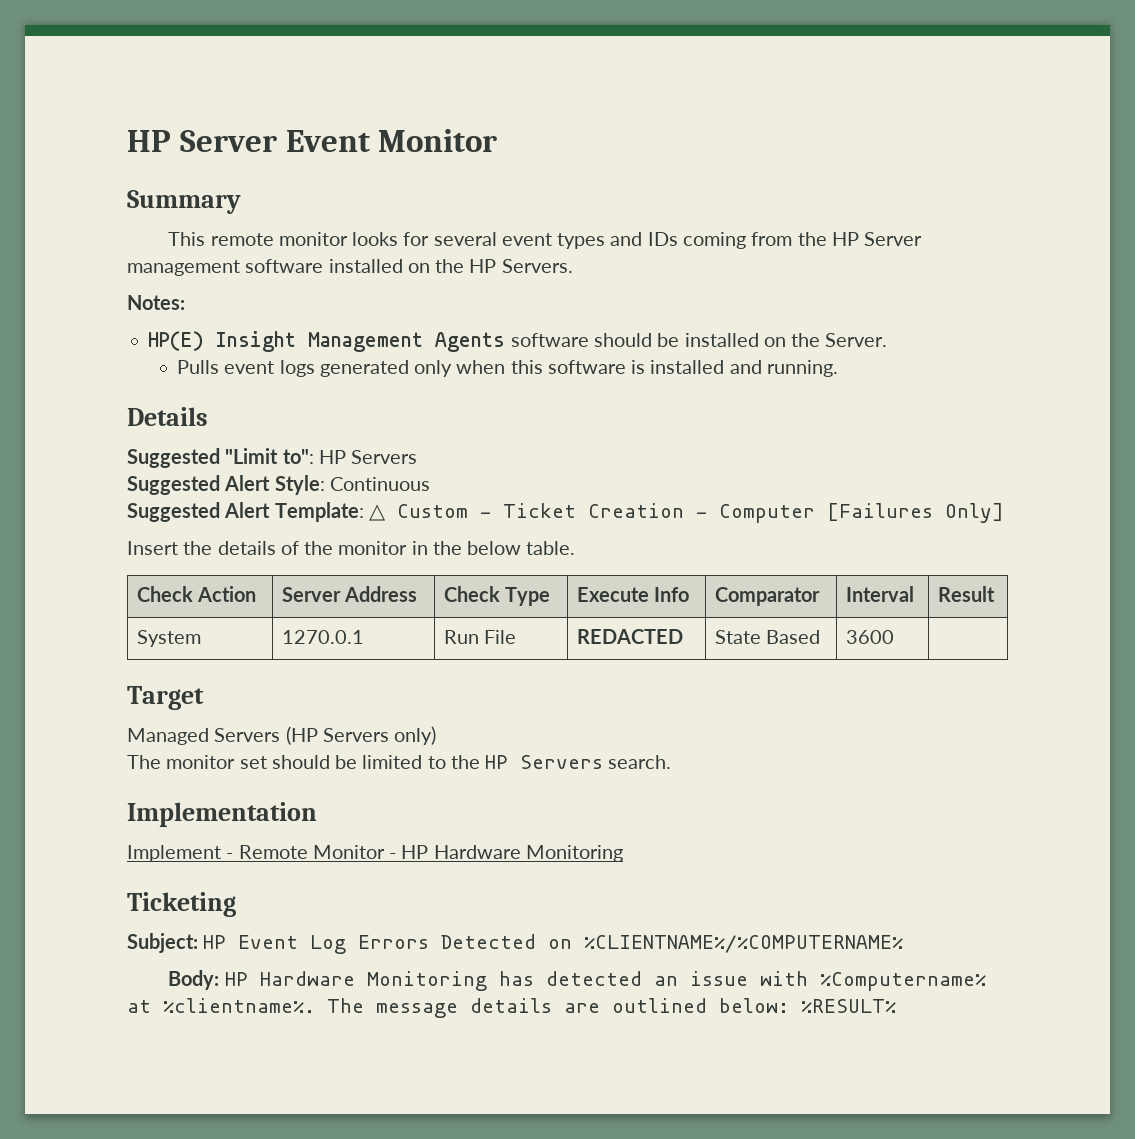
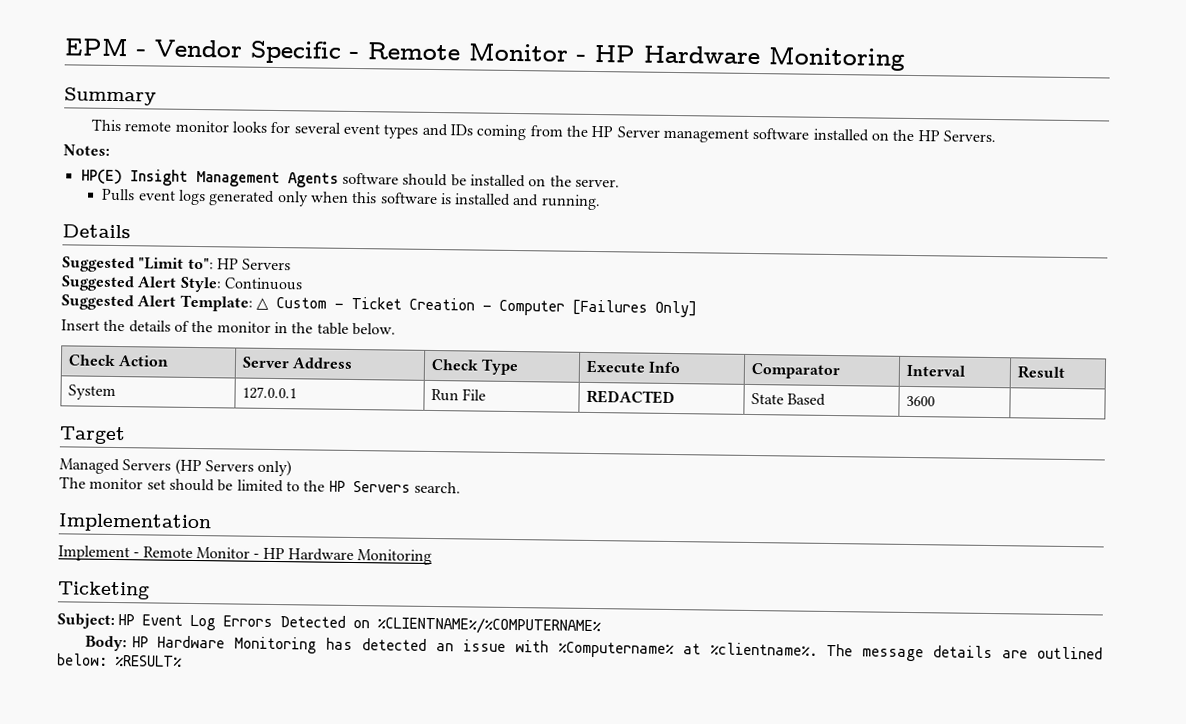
- HP Server Event Monitor
+ EPM - Vendor Specific - Remote Monitor - HP Hardware Monitoring
- HP(E) Insight Management Agents software should be installed on the Server.
+ HP(E) Insight Management Agents software should be installed on the server.
- Insert the details of the monitor in the below table.
+ Insert the details of the monitor in the table below.
- System | 1270.0.1 | Run File | REDACTED | State Based | 3600 |
+ System | 127.0.0.1 | Run File | REDACTED | State Based | 3600 |

